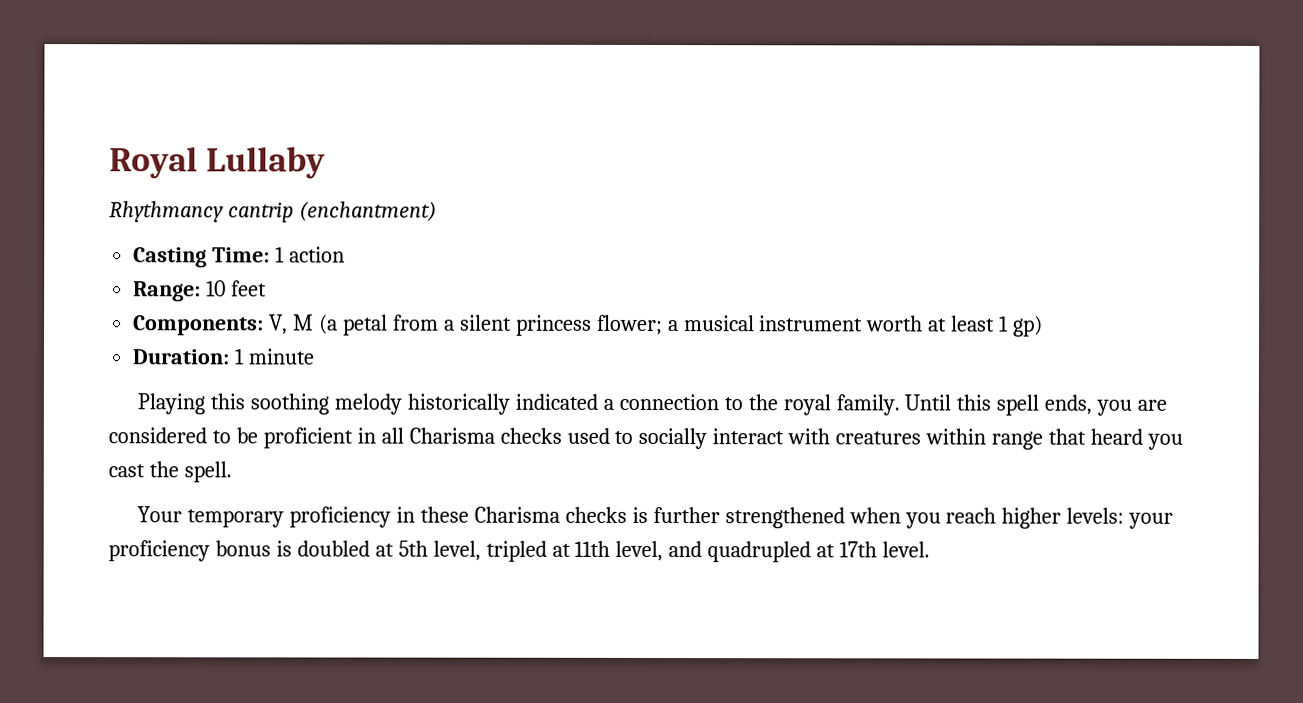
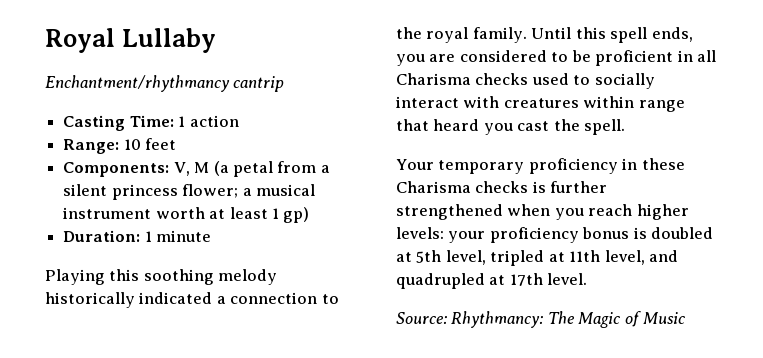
- Rhythmancy cantrip (enchantment)
+ Enchantment/rhythmancy cantrip
+ Source: Rhythmancy: The Magic of Music

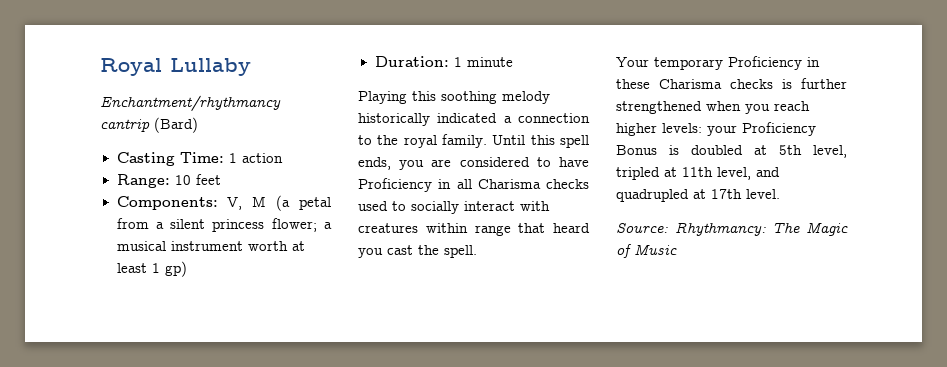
- Enchantment/rhythmancy cantrip
+ Enchantment/rhythmancy cantrip (Bard)
- Until this spell ends, you are considered to be proficient in all Charisma checks used to socially interact with creatures within range that heard you cast the spell.
+ Until this spell ends, you are considered to have Proficiency in all Charisma checks used to socially interact with creatures within range that heard you cast the spell.
- Your temporary proficiency in these Charisma checks is further strengthened when you reach higher levels: your proficiency bonus is doubled at 5th level, tripled at 11th level, and quadrupled at 17th level.
+ Your temporary Proficiency in these Charisma checks is further strengthened when you reach higher levels: your Proficiency Bonus is doubled at 5th level, tripled at 11th level, and quadrupled at 17th level.

